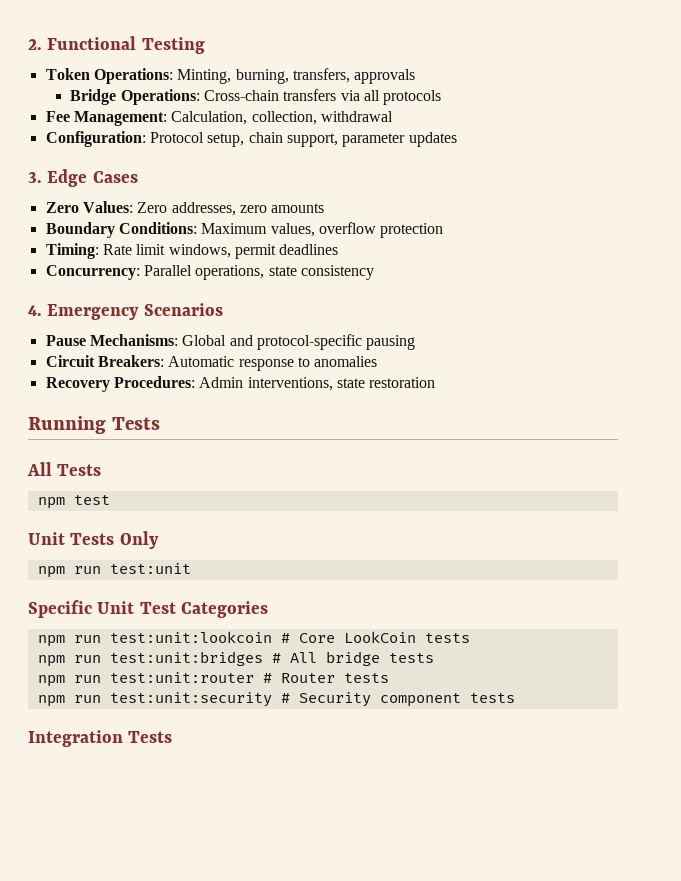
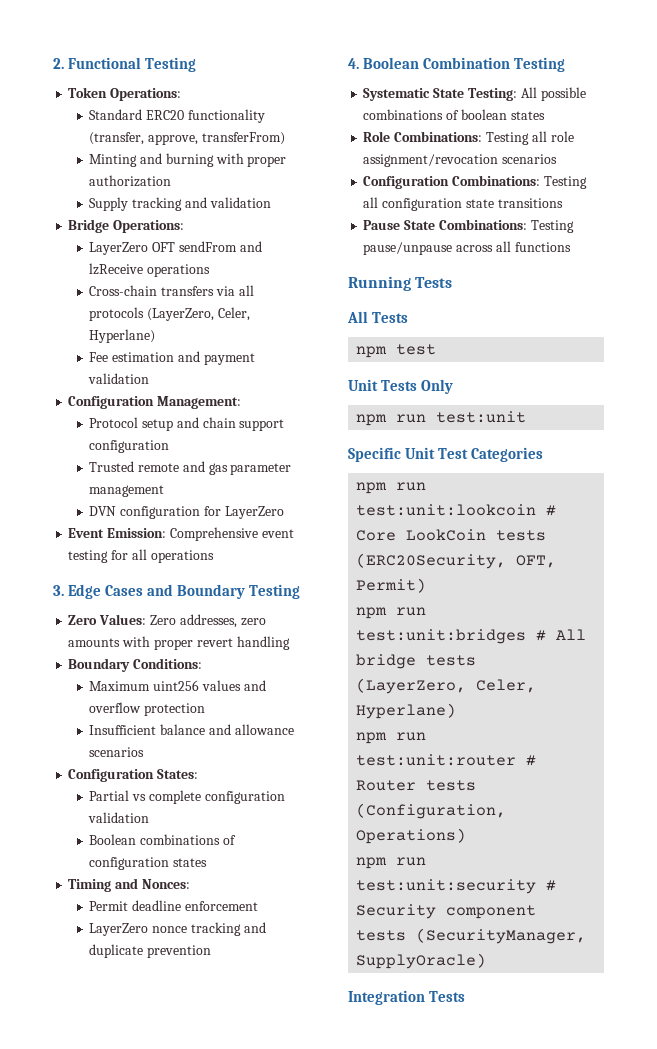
- Token Operations: Minting, burning, transfers, approvals
- Bridge Operations: Cross-chain transfers via all protocols
- Fee Management: Calculation, collection, withdrawal
- Configuration: Protocol setup, chain support, parameter updates
+ Token Operations:
+ Standard ERC20 functionality (transfer, approve, transferFrom)
+ Minting and burning with proper authorization
+ Supply tracking and validation
+ Bridge Operations:
+ LayerZero OFT sendFrom and lzReceive operations
+ Cross-chain transfers via all protocols (LayerZero, Celer, Hyperlane)
+ Fee estimation and payment validation
+ Configuration Management:
+ Protocol setup and chain support configuration
+ Trusted remote and gas parameter management
+ DVN configuration for LayerZero
+ Event Emission: Comprehensive event testing for all operations
- 3. Edge Cases
+ 3. Edge Cases and Boundary Testing
- Zero Values: Zero addresses, zero amounts
- Boundary Conditions: Maximum values, overflow protection
- Timing: Rate limit windows, permit deadlines
- Concurrency: Parallel operations, state consistency
- 4. Emergency Scenarios
- Pause Mechanisms: Global and protocol-specific pausing
- Circuit Breakers: Automatic response to anomalies
- Recovery Procedures: Admin interventions, state restoration
+ Zero Values: Zero addresses, zero amounts with proper revert handling
+ Boundary Conditions:
+ Maximum uint256 values and overflow protection
+ Insufficient balance and allowance scenarios
+ Configuration States:
+ Partial vs complete configuration validation
+ Boolean combinations of configuration states
+ Timing and Nonces:
+ Permit deadline enforcement
+ LayerZero nonce tracking and duplicate prevention
+ 4. Boolean Combination Testing
+ Systematic State Testing: All possible combinations of boolean states
+ Role Combinations: Testing all role assignment/revocation scenarios
+ Configuration Combinations: Testing all configuration state transitions
+ Pause State Combinations: Testing pause/unpause across all functions
- npm run test:unit:lookcoin # Core LookCoin tests
+ npm run test:unit:lookcoin # Core LookCoin tests (ERC20Security, OFT, Permit)
- npm run test:unit:bridges # All bridge tests
+ npm run test:unit:bridges # All bridge tests (LayerZero, Celer, Hyperlane)
- npm run test:unit:router # Router tests
+ npm run test:unit:router # Router tests (Configuration, Operations)
- npm run test:unit:security # Security component tests
+ npm run test:unit:security # Security component tests (SecurityManager, SupplyOracle)

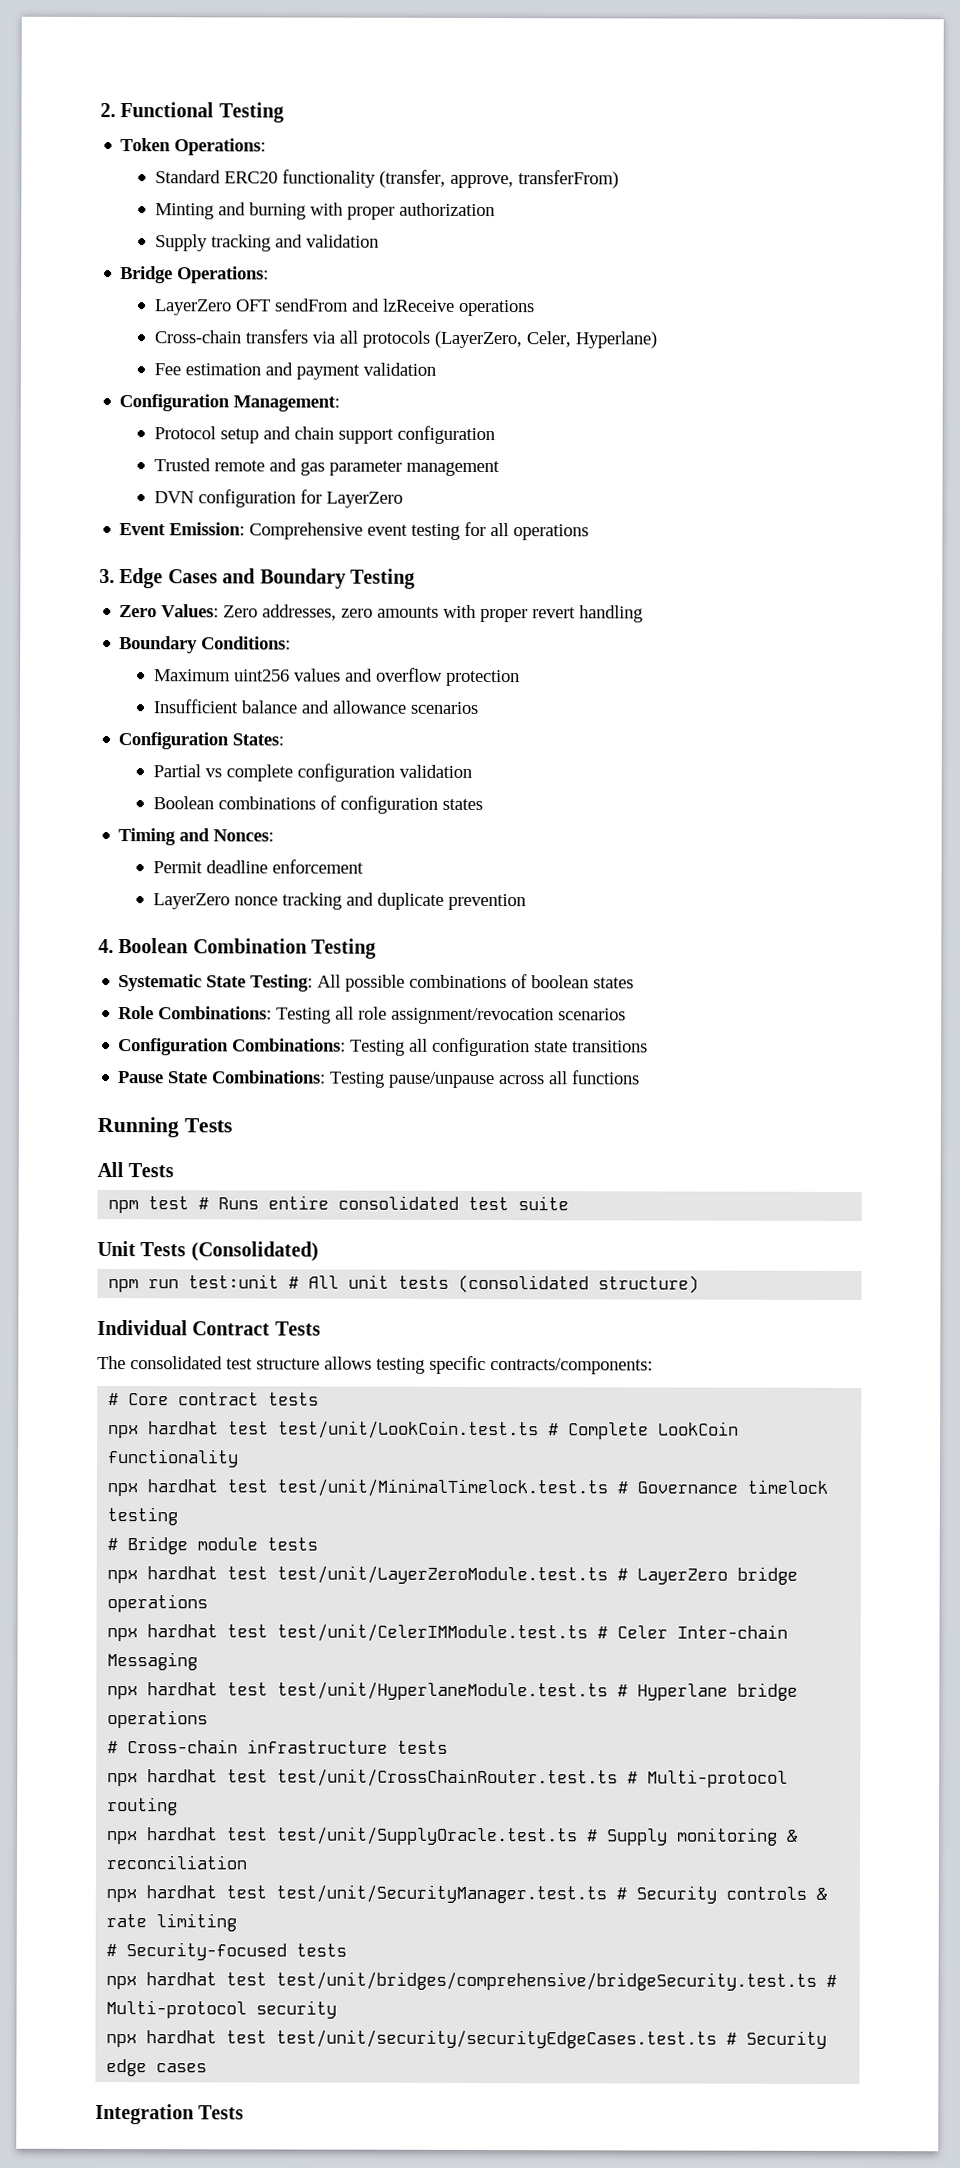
- npm test
+ npm test # Runs entire consolidated test suite
- Unit Tests Only
+ Unit Tests (Consolidated)
- npm run test:unit
- Specific Unit Test Categories
- npm run test:unit:lookcoin # Core LookCoin tests (ERC20Security, OFT, Permit)
- npm run test:unit:bridges # All bridge tests (LayerZero, Celer, Hyperlane)
- npm run test:unit:router # Router tests (Configuration, Operations)
- npm run test:unit:security # Security component tests (SecurityManager, SupplyOracle)
+ npm run test:unit # All unit tests (consolidated structure)
+ Individual Contract Tests
+ The consolidated test structure allows testing specific contracts/components:
+ # Core contract tests
+ npx hardhat test test/unit/LookCoin.test.ts # Complete LookCoin functionality
+ npx hardhat test test/unit/MinimalTimelock.test.ts # Governance timelock testing
+ # Bridge module tests
+ npx hardhat test test/unit/LayerZeroModule.test.ts # LayerZero bridge operations
+ npx hardhat test test/unit/CelerIMModule.test.ts # Celer Inter-chain Messaging
+ npx hardhat test test/unit/HyperlaneModule.test.ts # Hyperlane bridge operations
+ # Cross-chain infrastructure tests
+ npx hardhat test test/unit/CrossChainRouter.test.ts # Multi-protocol routing
+ npx hardhat test test/unit/SupplyOracle.test.ts # Supply monitoring & reconciliation
+ npx hardhat test test/unit/SecurityManager.test.ts # Security controls & rate limiting
+ # Security-focused tests
+ npx hardhat test test/unit/bridges/comprehensive/bridgeSecurity.test.ts # Multi-protocol security
+ npx hardhat test test/unit/security/securityEdgeCases.test.ts # Security edge cases

